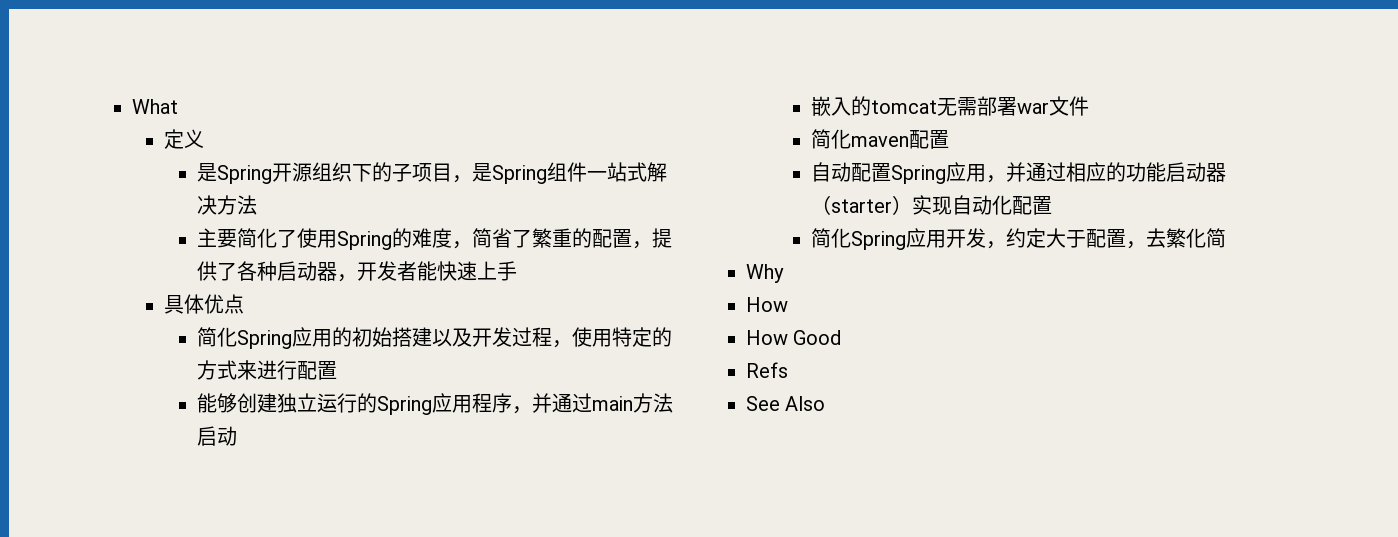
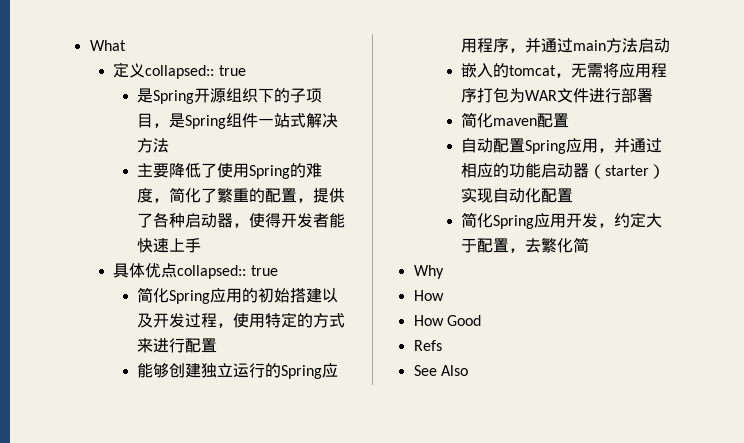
- 定义
+ 定义collapsed:: true
- 主要简化了使用Spring的难度，简省了繁重的配置，提供了各种启动器，开发者能快速上手
+ 主要降低了使用Spring的难度，简化了繁重的配置，提供了各种启动器，使得开发者能快速上手
- 具体优点
+ 具体优点collapsed:: true
- 嵌入的tomcat无需部署war文件
+ 嵌入的tomcat，无需将应用程序打包为WAR文件进行部署

